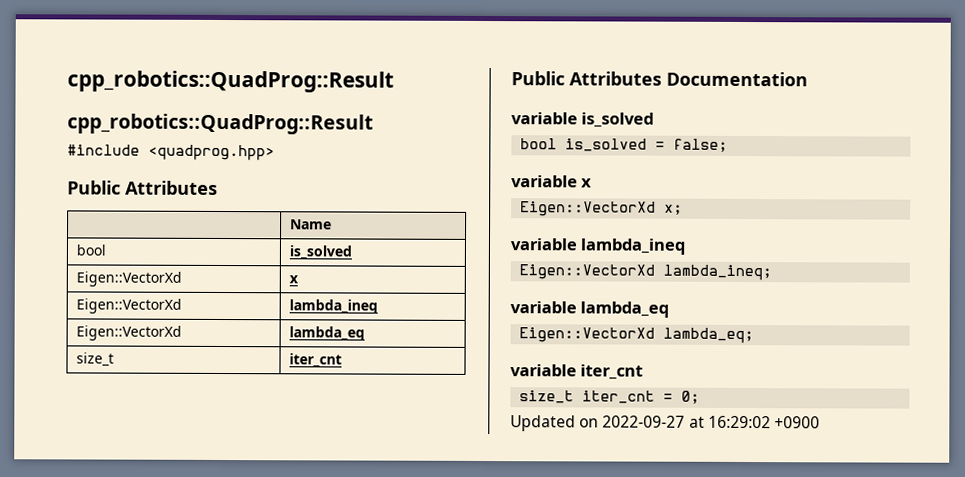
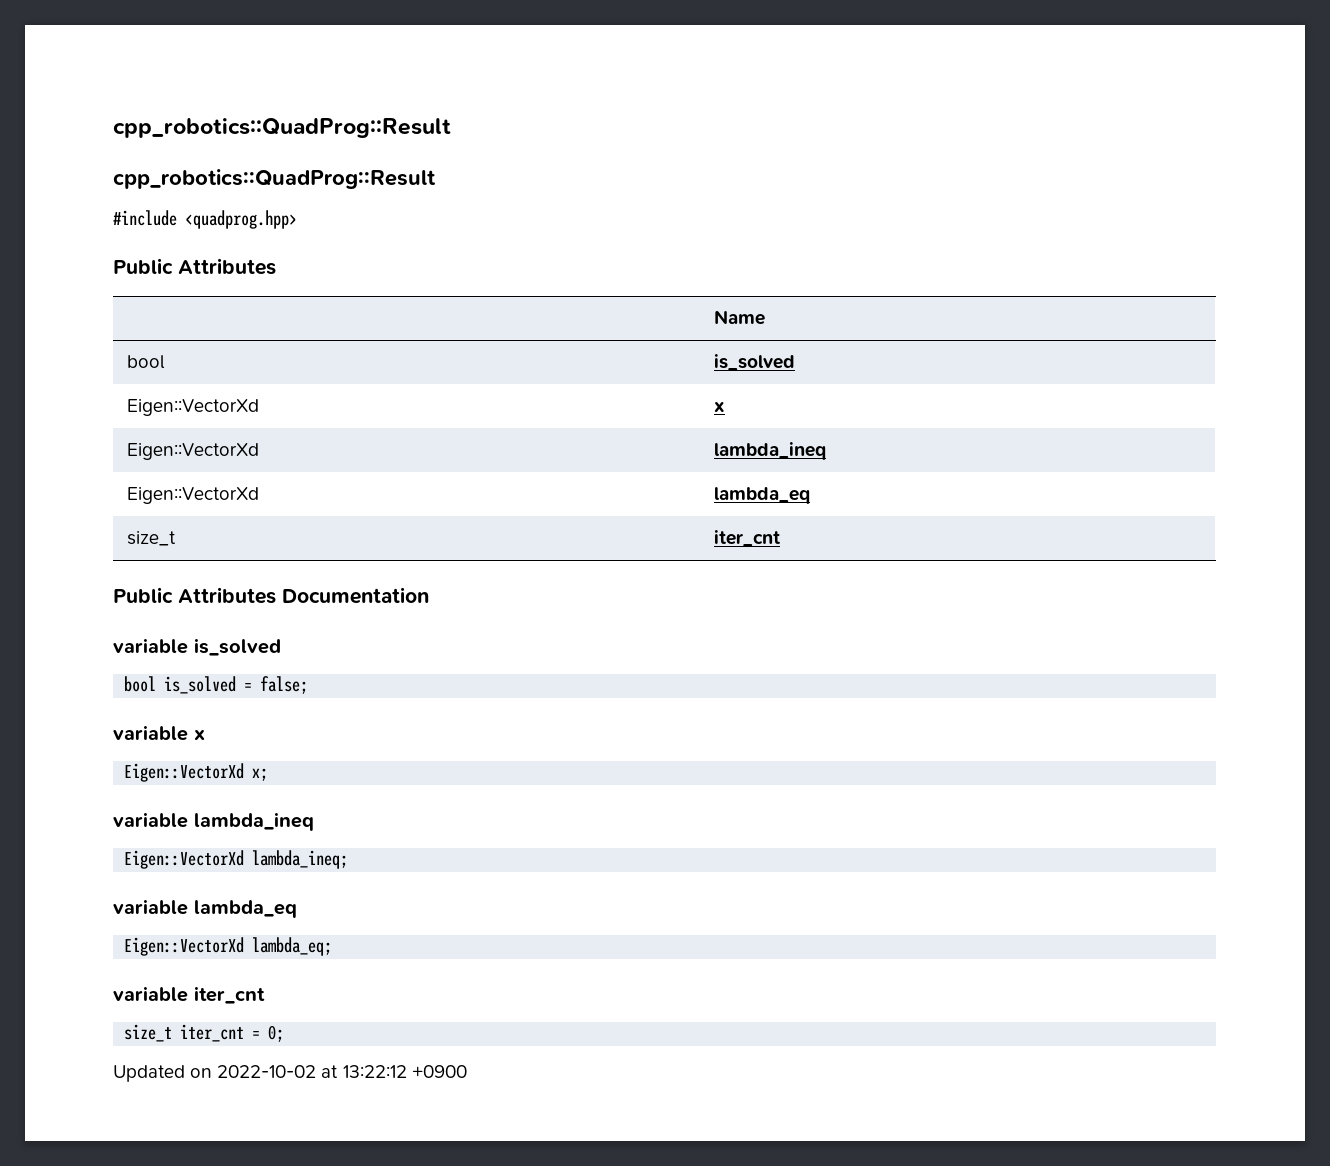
- Updated on 2022-09-27 at 16:29:02 +0900
+ Updated on 2022-10-02 at 13:22:12 +0900

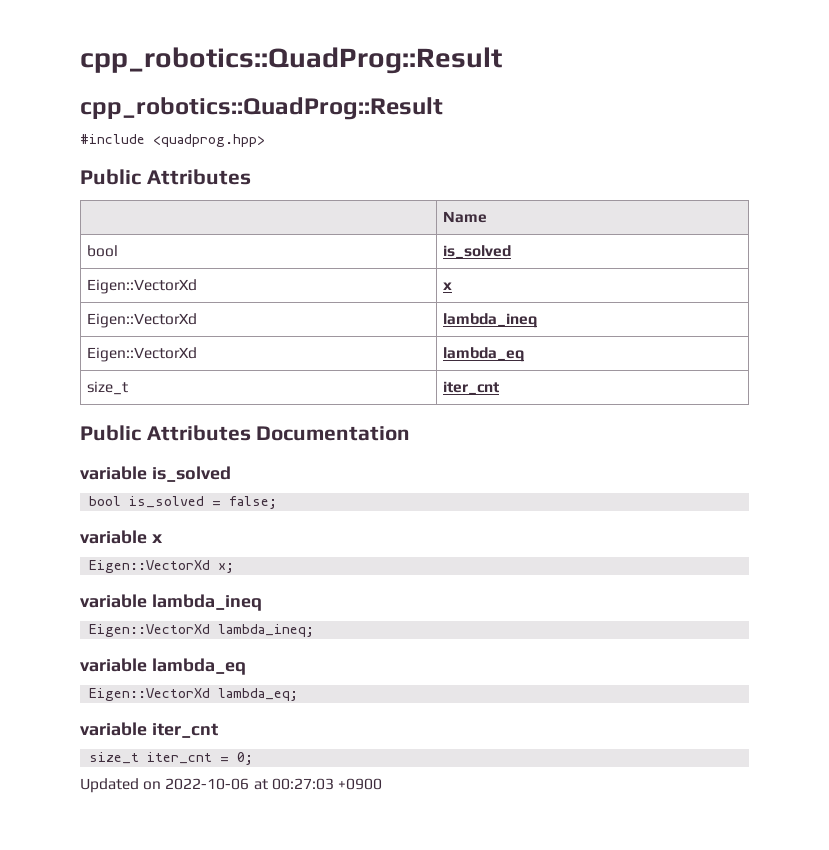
- Updated on 2022-10-02 at 13:22:12 +0900
+ Updated on 2022-10-06 at 00:27:03 +0900

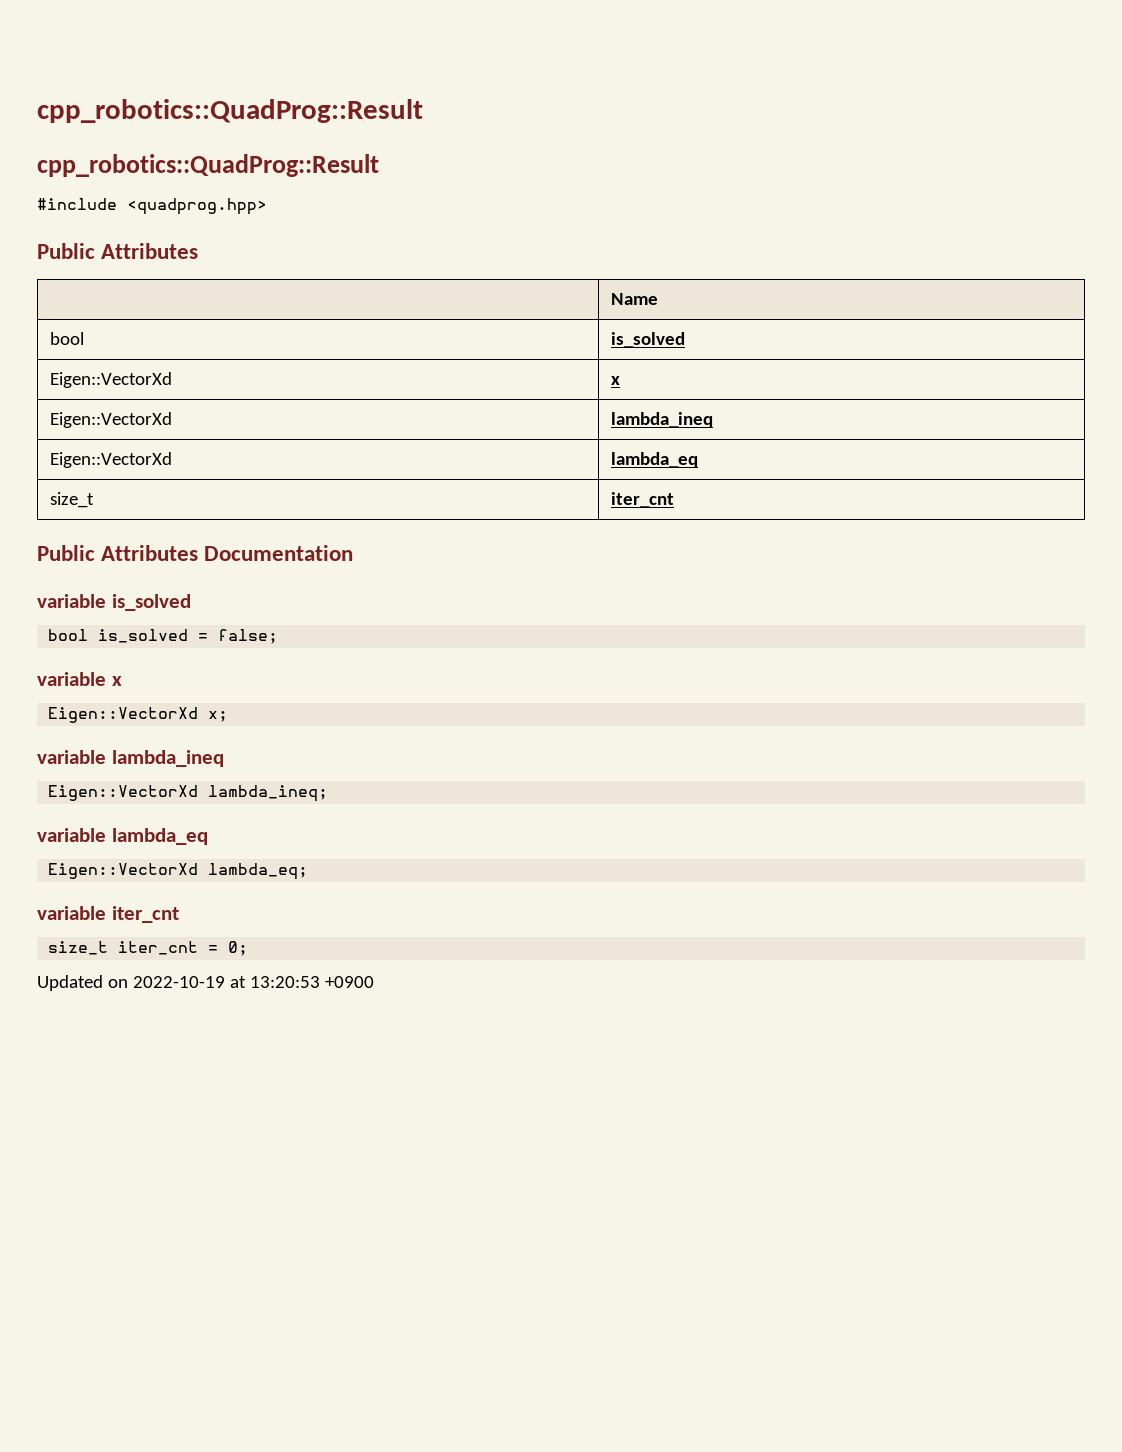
- Updated on 2022-10-06 at 00:27:03 +0900
+ Updated on 2022-10-19 at 13:20:53 +0900

